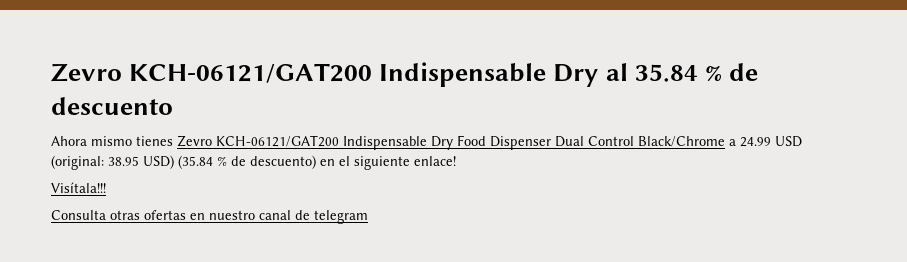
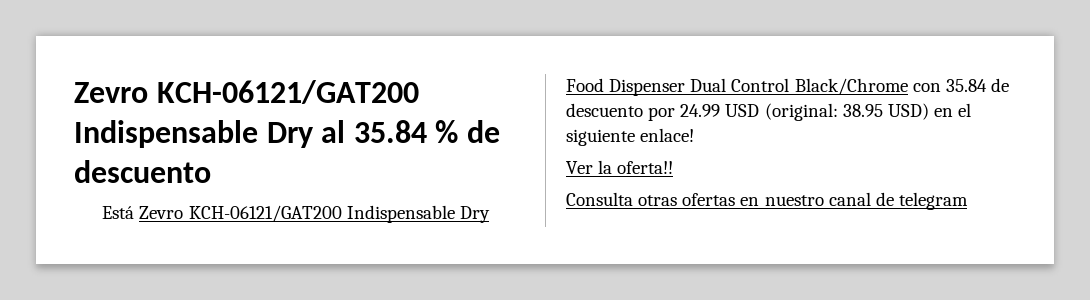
- Ahora mismo tienes Zevro KCH-06121/GAT200 Indispensable Dry Food Dispenser Dual Control Black/Chrome a 24.99 USD (original: 38.95 USD) (35.84 % de descuento) en el siguiente enlace!
+ Está Zevro KCH-06121/GAT200 Indispensable Dry Food Dispenser Dual Control Black/Chrome con 35.84 de descuento por 24.99 USD (original: 38.95 USD) en el siguiente enlace!
- Visítala!!!
+ Ver la oferta!!

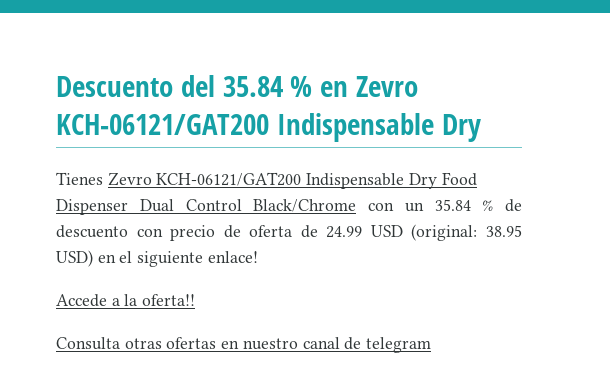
- Zevro KCH-06121/GAT200 Indispensable Dry al 35.84 % de descuento
- Está Zevro KCH-06121/GAT200 Indispensable Dry Food Dispenser Dual Control Black/Chrome con 35.84 de descuento por 24.99 USD (original: 38.95 USD) en el siguiente enlace!
+ Descuento del 35.84 % en Zevro KCH-06121/GAT200 Indispensable Dry
+ Tienes Zevro KCH-06121/GAT200 Indispensable Dry Food Dispenser Dual Control Black/Chrome con un 35.84 % de descuento con precio de oferta de 24.99 USD (original: 38.95 USD) en el siguiente enlace!
- Ver la oferta!!
+ Accede a la oferta!!

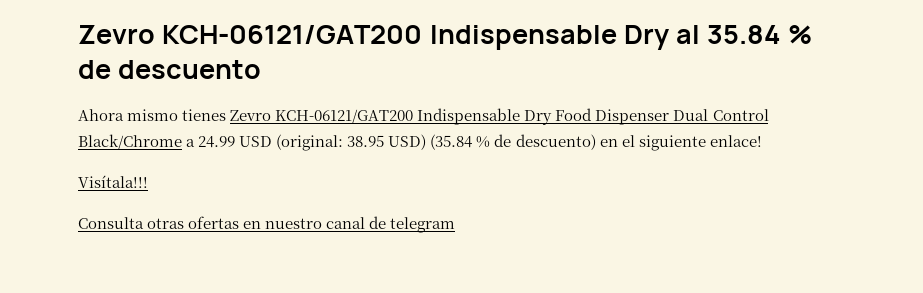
- Descuento del 35.84 % en Zevro KCH-06121/GAT200 Indispensable Dry
- Tienes Zevro KCH-06121/GAT200 Indispensable Dry Food Dispenser Dual Control Black/Chrome con un 35.84 % de descuento con precio de oferta de 24.99 USD (original: 38.95 USD) en el siguiente enlace!
+ Zevro KCH-06121/GAT200 Indispensable Dry al 35.84 % de descuento
+ Ahora mismo tienes Zevro KCH-06121/GAT200 Indispensable Dry Food Dispenser Dual Control Black/Chrome a 24.99 USD (original: 38.95 USD) (35.84 % de descuento) en el siguiente enlace!
- Accede a la oferta!!
+ Visítala!!!

